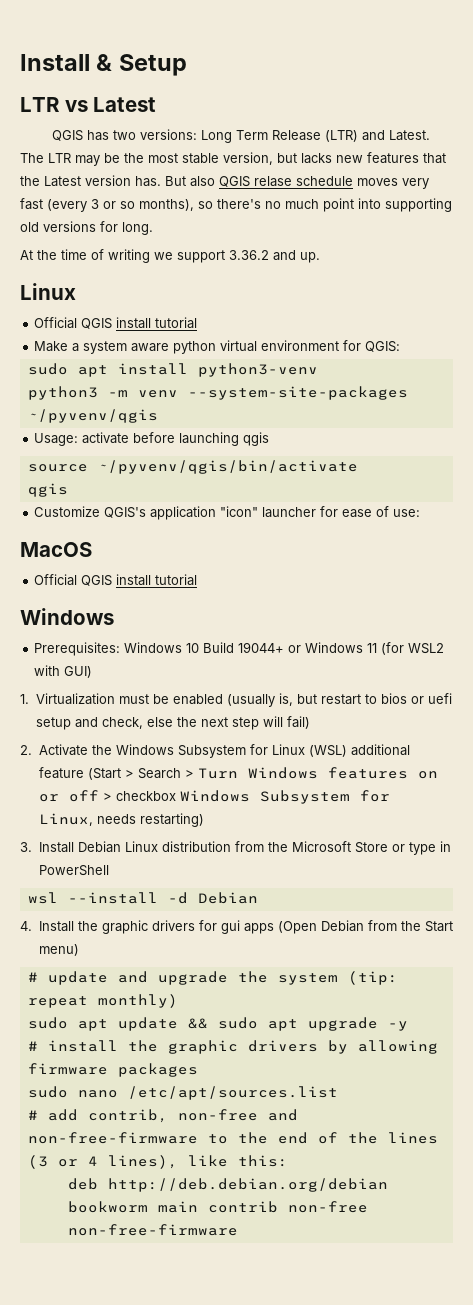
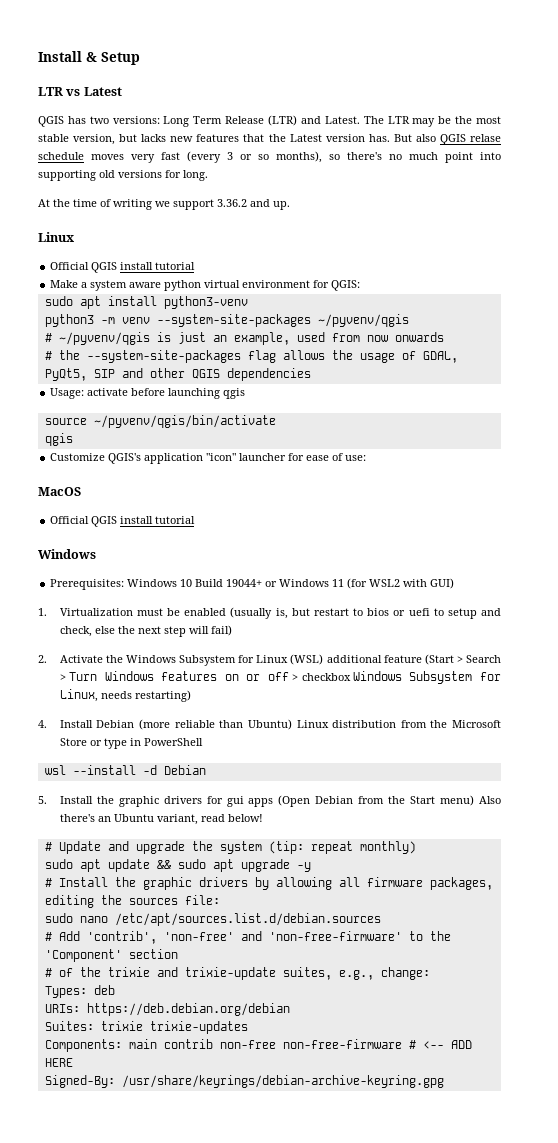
+ # ~/pyvenv/qgis is just an example, used from now onwards
+ # the --system-site-packages flag allows the usage of GDAL, PyQt5, SIP and other QGIS dependencies
- 1. Virtualization must be enabled (usually is, but restart to bios or uefi setup and check, else the next step will fail)
+ 1. Virtualization must be enabled (usually is, but restart to bios or uefi to setup and check, else the next step will fail)
- 3. Install Debian Linux distribution from the Microsoft Store or type in PowerShell
+ 4. Install Debian (more reliable than Ubuntu) Linux distribution from the Microsoft Store or type in PowerShell
- 4. Install the graphic drivers for gui apps (Open Debian from the Start menu)
- # update and upgrade the system (tip: repeat monthly)
+ 5. Install the graphic drivers for gui apps (Open Debian from the Start menu) Also there's an Ubuntu variant, read below!
+ # Update and upgrade the system (tip: repeat monthly)
- # install the graphic drivers by allowing firmware packages
+ # Install the graphic drivers by allowing all firmware packages, editing the sources file:
- sudo nano /etc/apt/sources.list
- # add contrib, non-free and non-free-firmware to the end of the lines (3 or 4 lines), like this:
- deb http://deb.debian.org/debian bookworm main contrib non-free non-free-firmware
+ sudo nano /etc/apt/sources.list.d/debian.sources
+ # Add 'contrib', 'non-free' and 'non-free-firmware' to the 'Component' section
+ # of the trixie and trixie-update suites, e.g., change:
+ Types: deb
+ URIs: https://deb.debian.org/debian
+ Suites: trixie trixie-updates
+ Components: main contrib non-free non-free-firmware # <-- ADD HERE
+ Signed-By: /usr/share/keyrings/debian-archive-keyring.gpg

